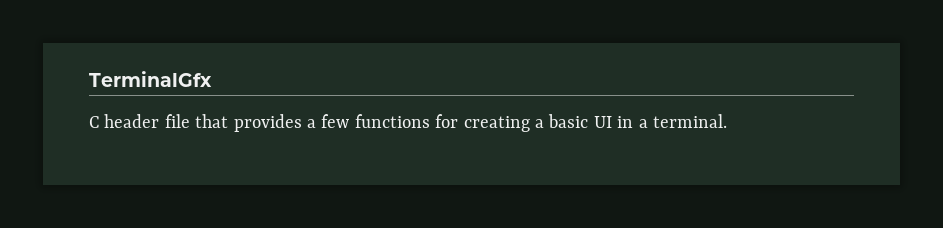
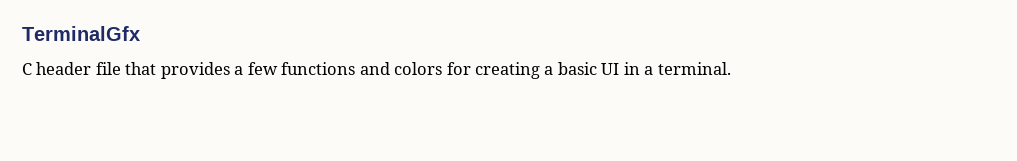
- C header file that provides a few functions for creating a basic UI in a terminal.
+ C header file that provides a few functions and colors for creating a basic UI in a terminal.

